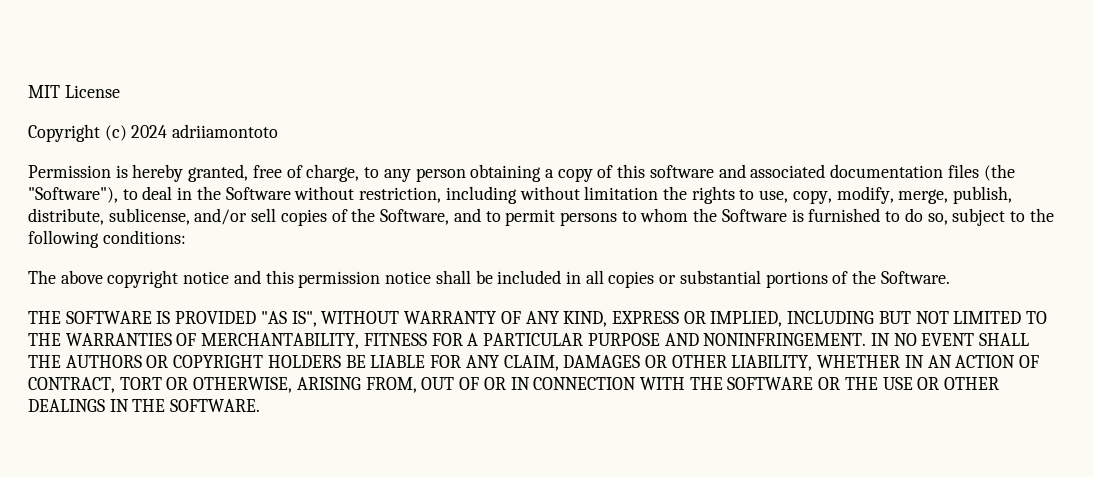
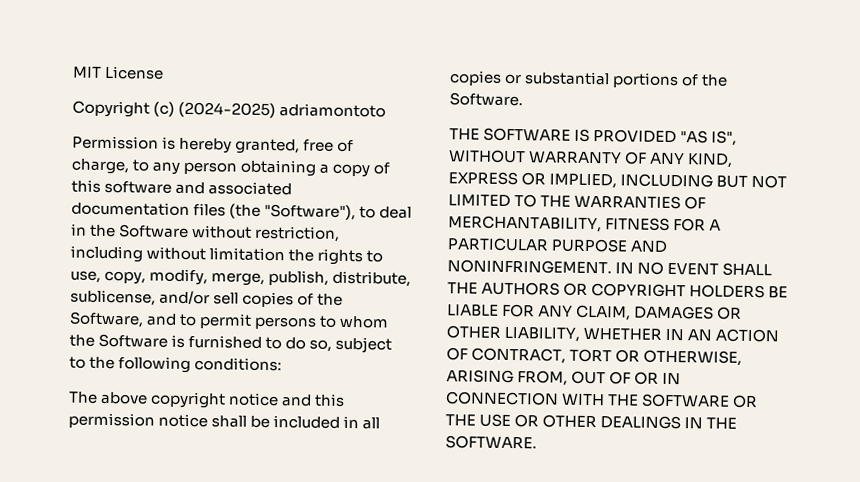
- Copyright (c) 2024 adriiamontoto
+ Copyright (c) (2024-2025) adriamontoto

